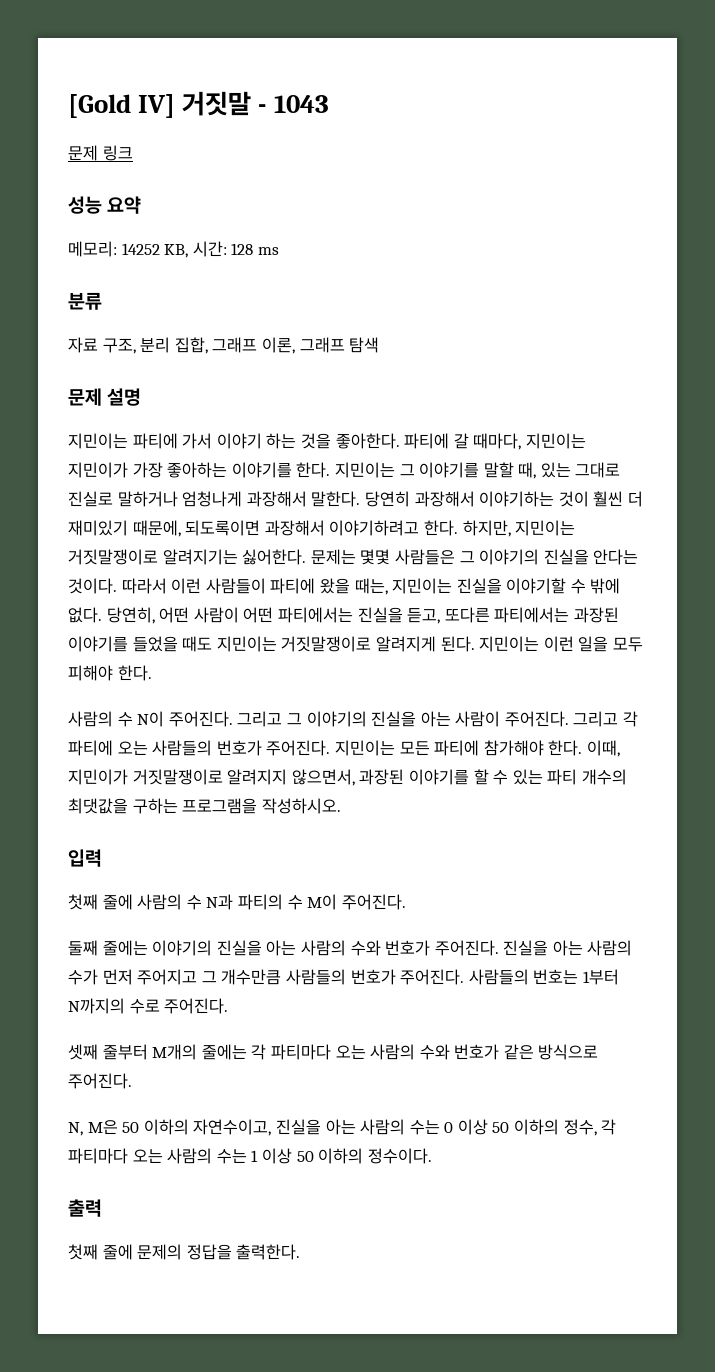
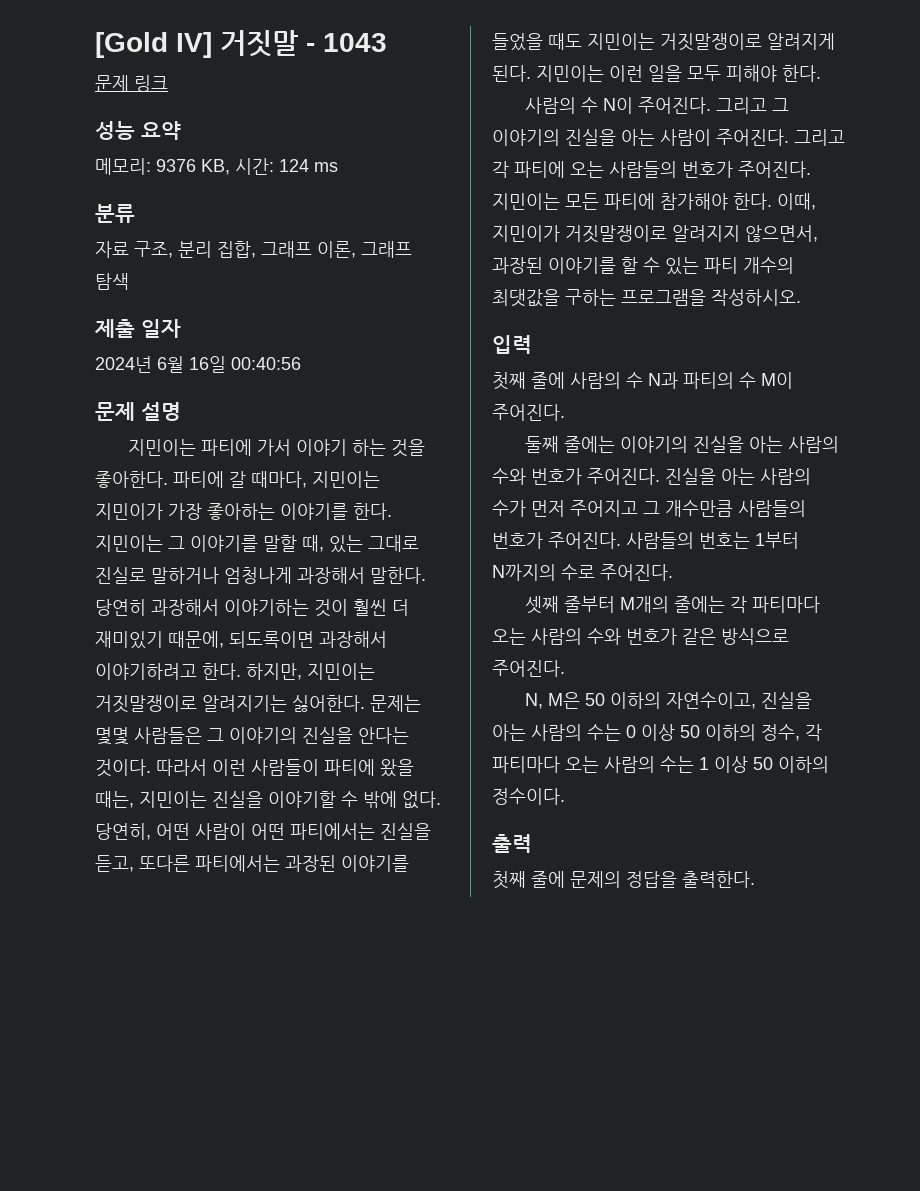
- 메모리: 14252 KB, 시간: 128 ms
+ 메모리: 9376 KB, 시간: 124 ms
+ 제출 일자
+ 2024년 6월 16일 00:40:56

